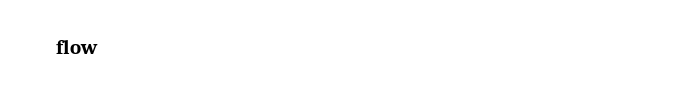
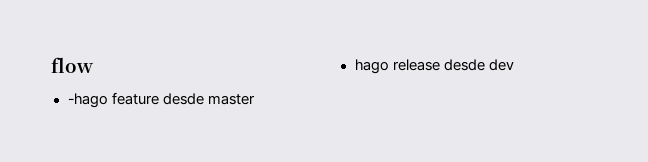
+ -hago feature desde master
+ hago release desde dev

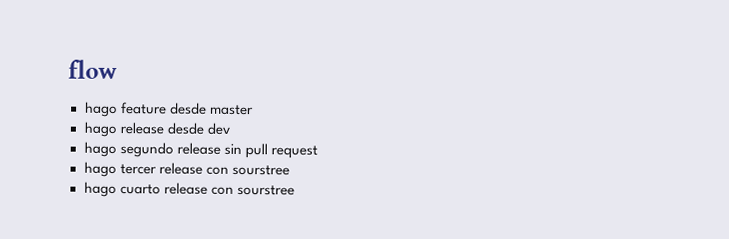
- -hago feature desde master
+ hago feature desde master
+ hago segundo release sin pull request
+ hago tercer release con sourstree
+ hago cuarto release con sourstree

